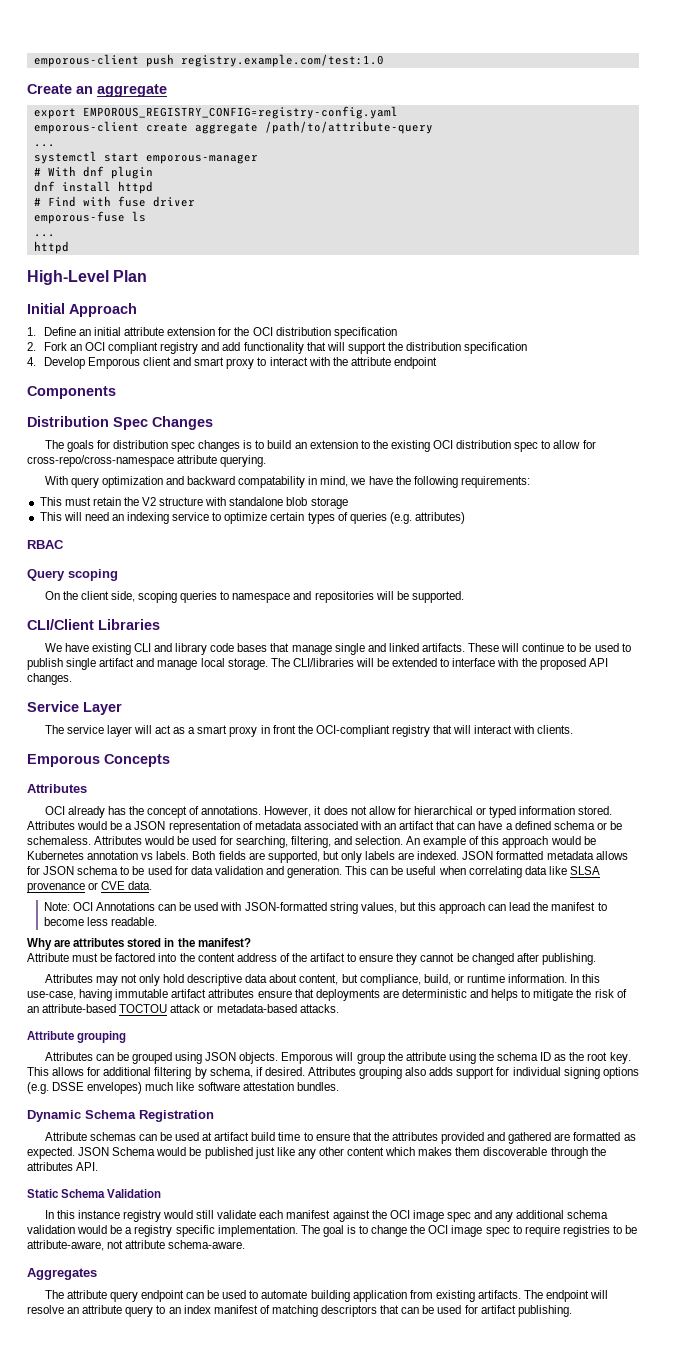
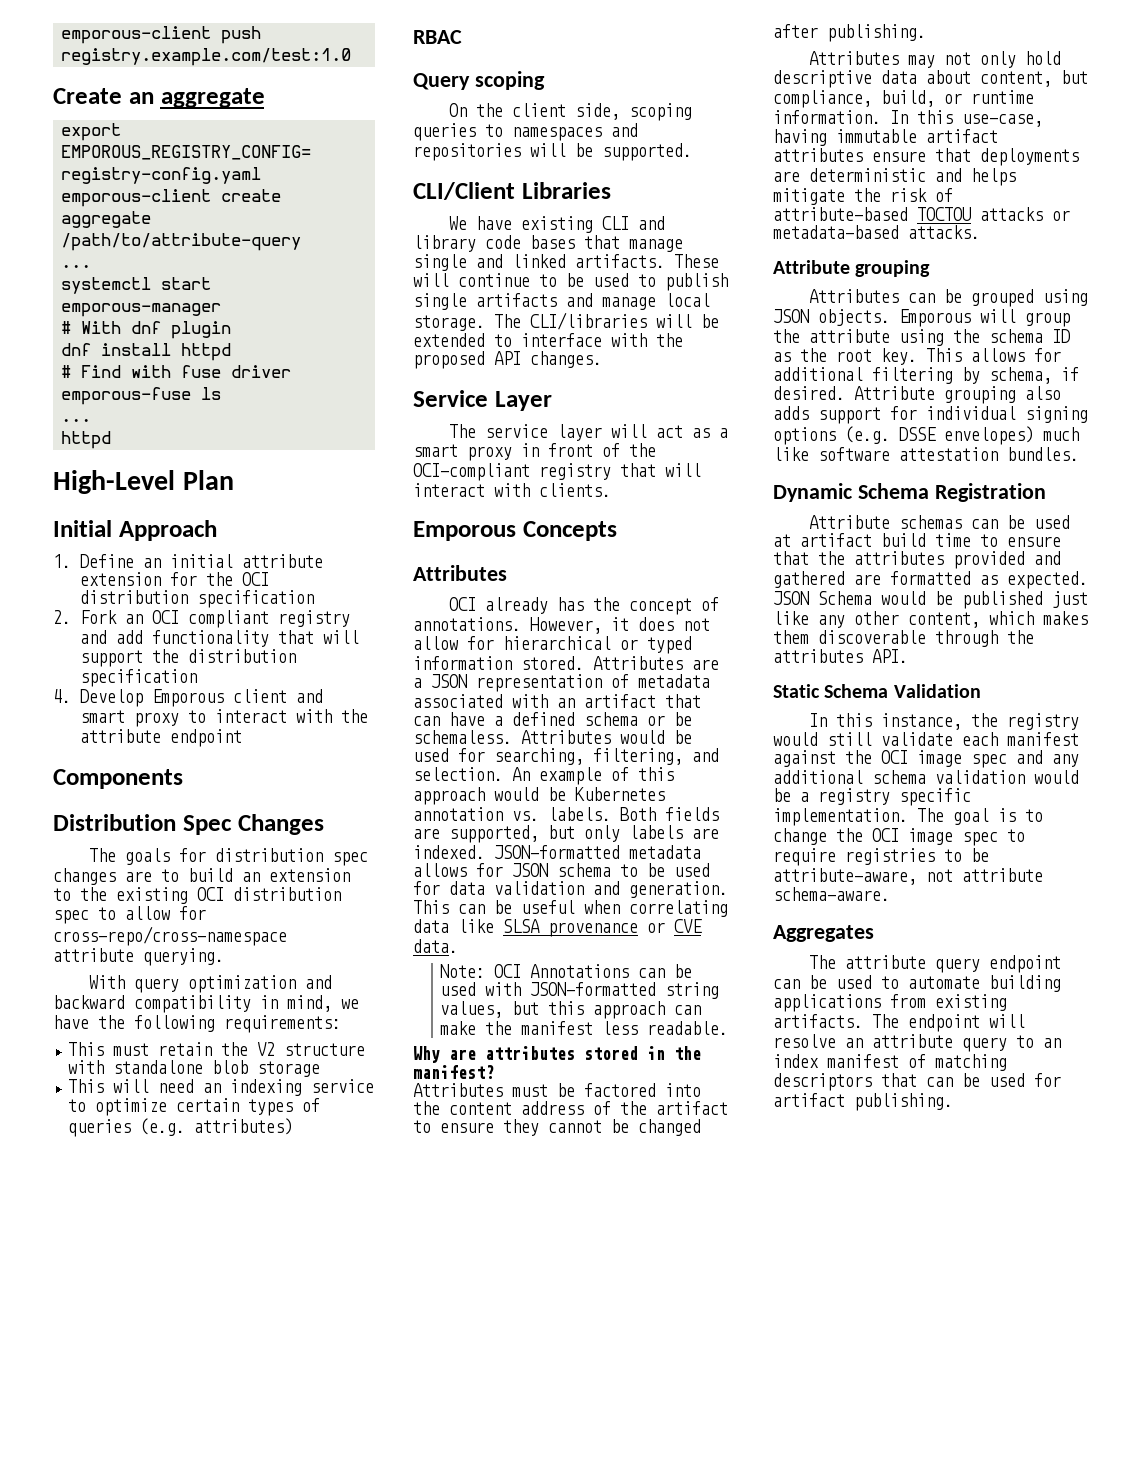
- The goals for distribution spec changes is to build an extension to the existing OCI distribution spec to allow for cross-repo/cross-namespace attribute querying.
+ The goals for distribution spec changes are to build an extension to the existing OCI distribution spec to allow for cross-repo/cross-namespace attribute querying.
- With query optimization and backward compatability in mind, we have the following requirements:
+ With query optimization and backward compatibility in mind, we have the following requirements:
- On the client side, scoping queries to namespace and repositories will be supported.
+ On the client side, scoping queries to namespaces and repositories will be supported.
- These will continue to be used to publish single artifact and manage local storage.
+ These will continue to be used to publish single artifacts and manage local storage.
- The service layer will act as a smart proxy in front the OCI-compliant registry that will interact with clients.
+ The service layer will act as a smart proxy in front of the OCI-compliant registry that will interact with clients.
- Attributes would be a JSON representation of metadata associated with an artifact that can have a defined schema or be schemaless.
+ Attributes are a JSON representation of metadata associated with an artifact that can have a defined schema or be schemaless.
- An example of this approach would be Kubernetes annotation vs labels.
+ An example of this approach would be Kubernetes annotation vs. labels.
- JSON formatted metadata allows for JSON schema to be used for data validation and generation.
+ JSON-formatted metadata allows for JSON schema to be used for data validation and generation.
- Note: OCI Annotations can be used with JSON-formatted string values, but this approach can lead the manifest to become less readable.
+ Note: OCI Annotations can be used with JSON-formatted string values, but this approach can make the manifest less readable.
- Attribute must be factored into the content address of the artifact to ensure they cannot be changed after publishing.
+ Attributes must be factored into the content address of the artifact to ensure they cannot be changed after publishing.
- In this use-case, having immutable artifact attributes ensure that deployments are deterministic and helps to mitigate the risk of an attribute-based TOCTOU attack or metadata-based attacks.
+ In this use-case, having immutable artifact attributes ensure that deployments are deterministic and helps mitigate the risk of attribute-based TOCTOU attacks or metadata-based attacks.
- Attributes grouping also adds support for individual signing options (e.g. DSSE envelopes) much like software attestation bundles.
+ Attribute grouping also adds support for individual signing options (e.g. DSSE envelopes) much like software attestation bundles.
- JSON Schema would be published just like any other content which makes them discoverable through the attributes API.
+ JSON Schema would be published just like any other content, which makes them discoverable through the attributes API.
- In this instance registry would still validate each manifest against the OCI image spec and any additional schema validation would be a registry specific implementation.
+ In this instance, the registry would still validate each manifest against the OCI image spec and any additional schema validation would be a registry specific implementation.
- The attribute query endpoint can be used to automate building application from existing artifacts.
+ The attribute query endpoint can be used to automate building applications from existing artifacts.

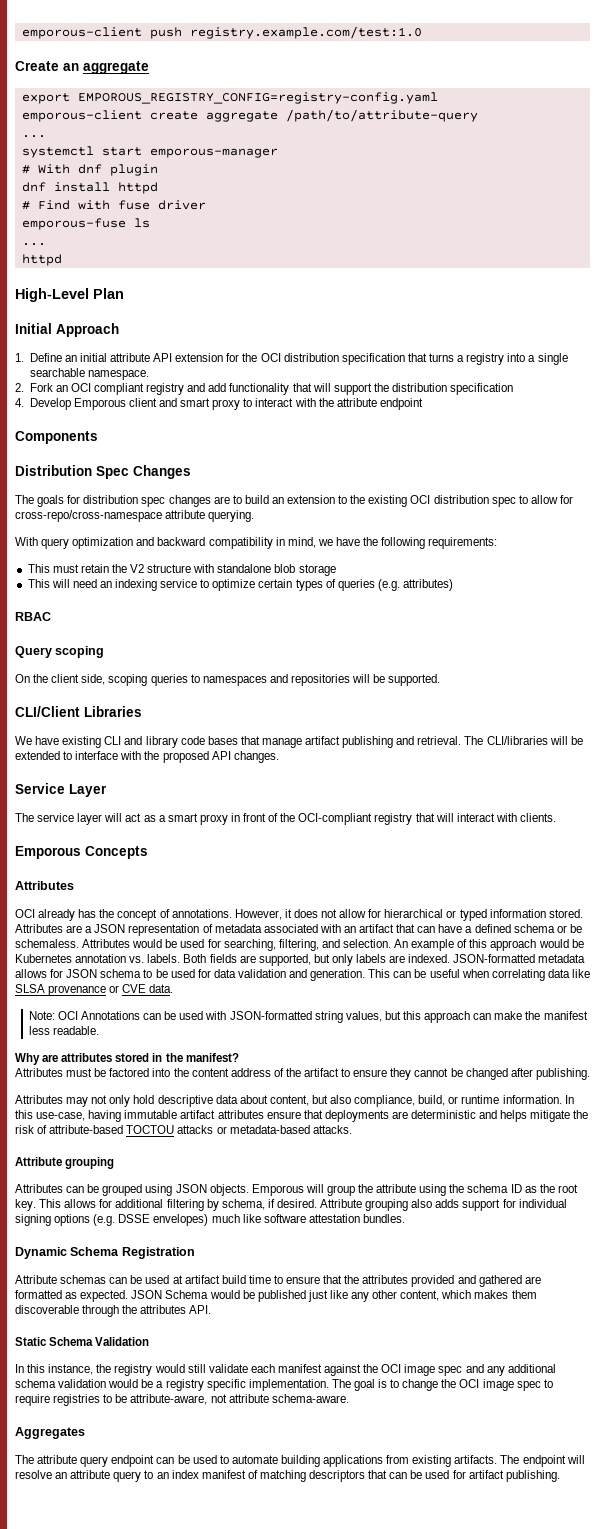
- 1. Define an initial attribute extension for the OCI distribution specification
+ 1. Define an initial attribute API extension for the OCI distribution specification that turns a registry into a single searchable namespace.
- We have existing CLI and library code bases that manage single and linked artifacts. These will continue to be used to publish single artifacts and manage local storage.
+ We have existing CLI and library code bases that manage artifact publishing and retrieval.
- Attributes may not only hold descriptive data about content, but compliance, build, or runtime information.
+ Attributes may not only hold descriptive data about content, but also compliance, build, or runtime information.

